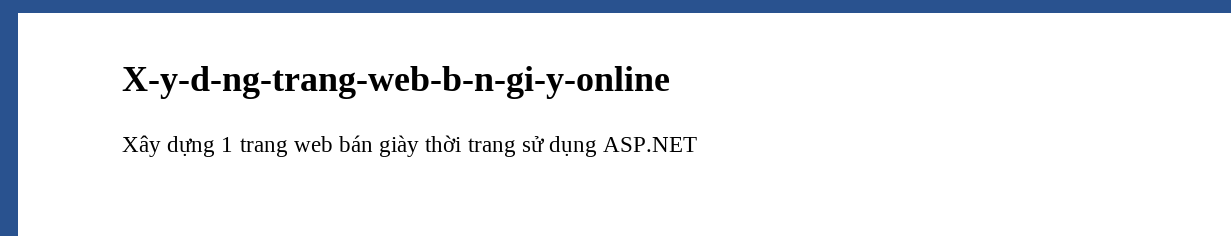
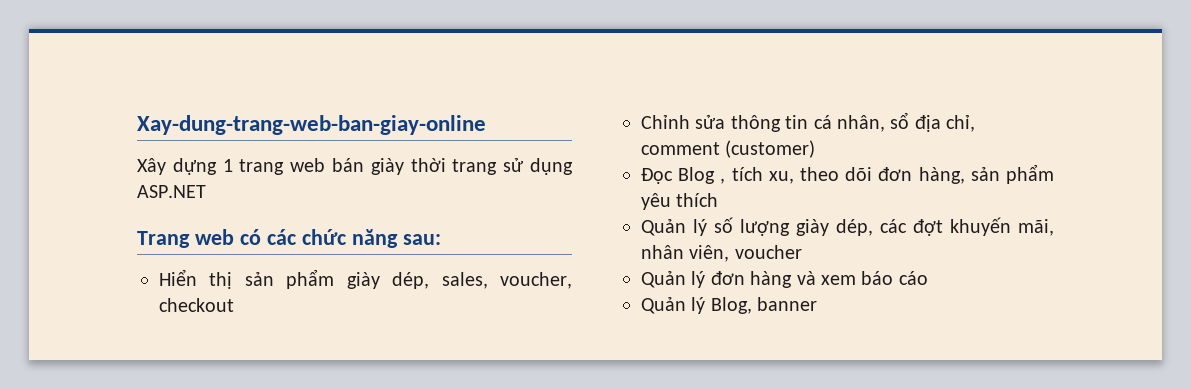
- X-y-d-ng-trang-web-b-n-gi-y-online
+ Xay-dung-trang-web-ban-giay-online
+ Trang web có các chức năng sau:
+ Hiển thị sản phẩm giày dép, sales, voucher, checkout
+ Chỉnh sửa thông tin cá nhân, sổ địa chỉ, comment (customer)
+ Đọc Blog , tích xu, theo dõi đơn hàng, sản phẩm yêu thích
+ Quản lý số lượng giày dép, các đợt khuyến mãi, nhân viên, voucher
+ Quản lý đơn hàng và xem báo cáo
+ Quản lý Blog, banner

